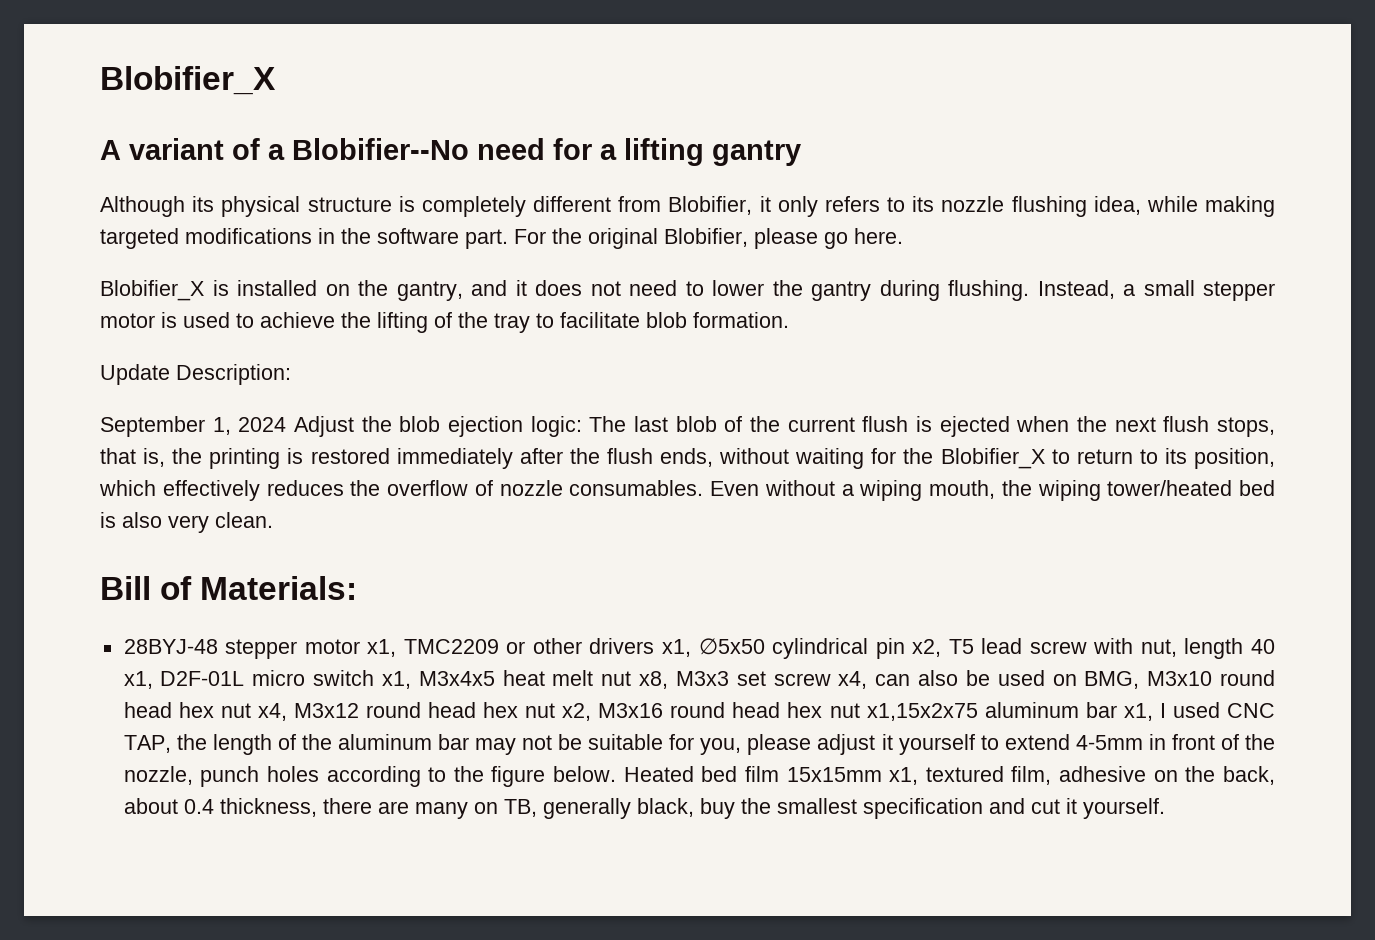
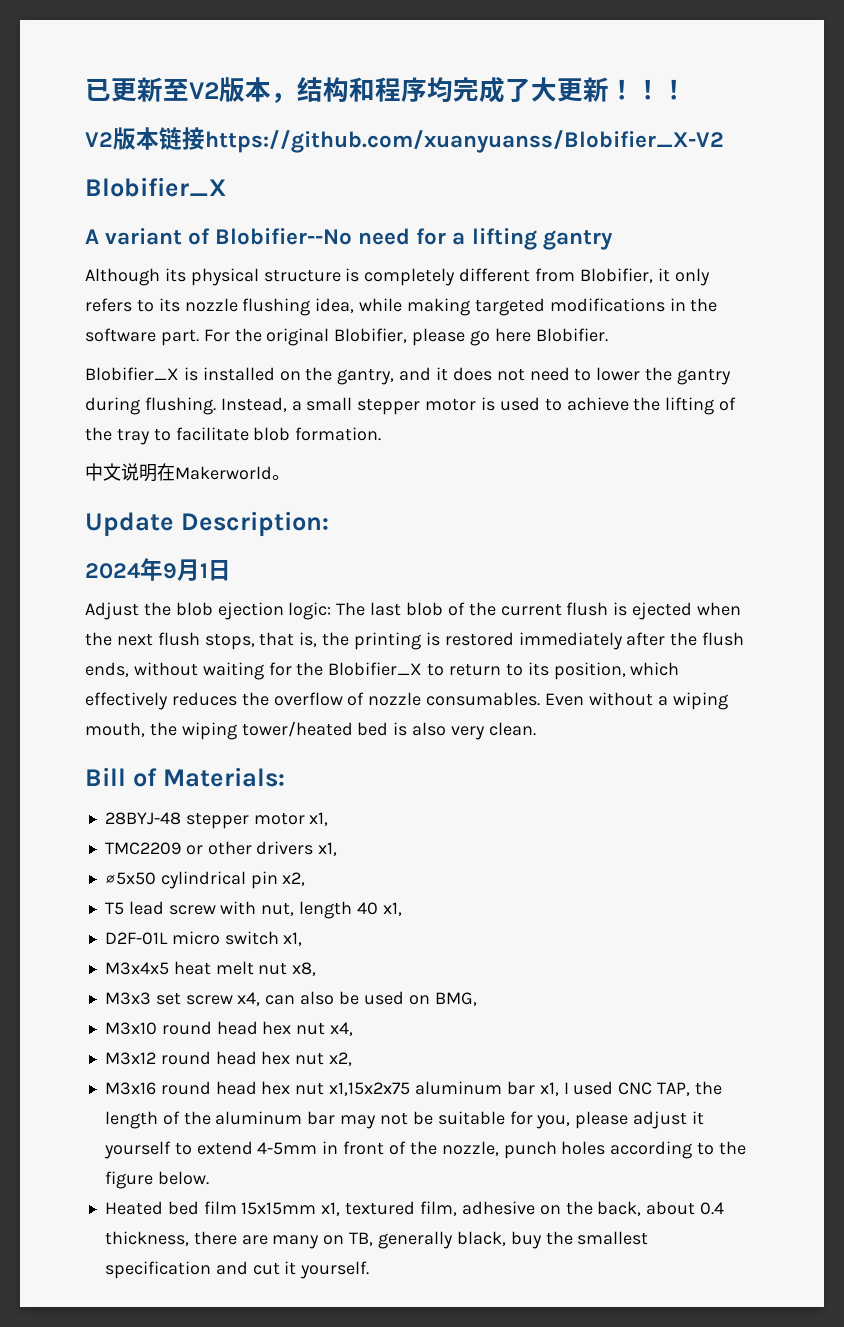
+ 已更新至V2版本，结构和程序均完成了大更新！！！
+ V2版本链接https://github.com/xuanyuanss/Blobifier_X-V2
- A variant of a Blobifier--No need for a lifting gantry
+ A variant of Blobifier--No need for a lifting gantry
- For the original Blobifier, please go here.
+ For the original Blobifier, please go here Blobifier.
+ 中文说明在Makerworld。
  Update Description:
- September 1, 2024 Adjust the blob ejection logic: The last blob of the current flush is ejected when the next flush stops, that is, the printing is restored immediately after the flush ends, without waiting for the Blobifier_X to return to its position, which effectively reduces the overflow of nozzle consumables.
+ 2024年9月1日
+ Adjust the blob ejection logic: The last blob of the current flush is ejected when the next flush stops, that is, the printing is restored immediately after the flush ends, without waiting for the Blobifier_X to return to its position, which effectively reduces the overflow of nozzle consumables.
- 28BYJ-48 stepper motor x1, TMC2209 or other drivers x1, ∅5x50 cylindrical pin x2, T5 lead screw with nut, length 40 x1, D2F-01L micro switch x1, M3x4x5 heat melt nut x8, M3x3 set screw x4, can also be used on BMG, M3x10 round head hex nut x4, M3x12 round head hex nut x2, M3x16 round head hex nut x1,15x2x75 aluminum bar x1, I used CNC TAP, the length of the aluminum bar may not be suitable for you, please adjust it yourself to extend 4-5mm in front of the nozzle, punch holes according to the figure below. Heated bed film 15x15mm x1, textured film, adhesive on the back, about 0.4 thickness, there are many on TB, generally black, buy the smallest specification and cut it yourself.
+ 28BYJ-48 stepper motor x1,
+ TMC2209 or other drivers x1,
+ ∅5x50 cylindrical pin x2,
+ T5 lead screw with nut, length 40 x1,
+ D2F-01L micro switch x1,
+ M3x4x5 heat melt nut x8,
+ M3x3 set screw x4, can also be used on BMG,
+ M3x10 round head hex nut x4,
+ M3x12 round head hex nut x2,
+ M3x16 round head hex nut x1,15x2x75 aluminum bar x1, I used CNC TAP, the length of the aluminum bar may not be suitable for you, please adjust it yourself to extend 4-5mm in front of the nozzle, punch holes according to the figure below.
+ Heated bed film 15x15mm x1, textured film, adhesive on the back, about 0.4 thickness, there are many on TB, generally black, buy the smallest specification and cut it yourself.

